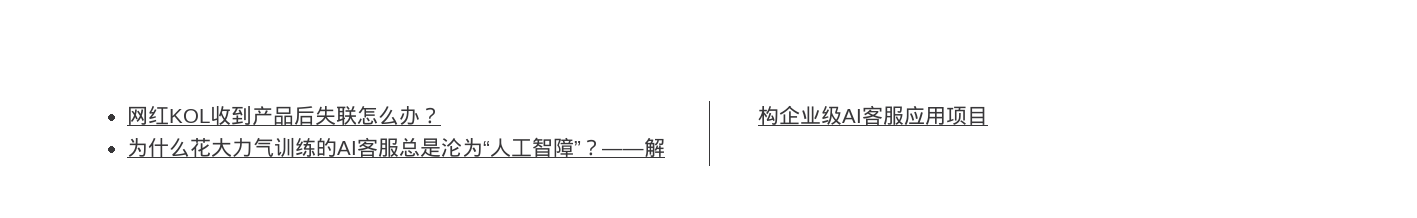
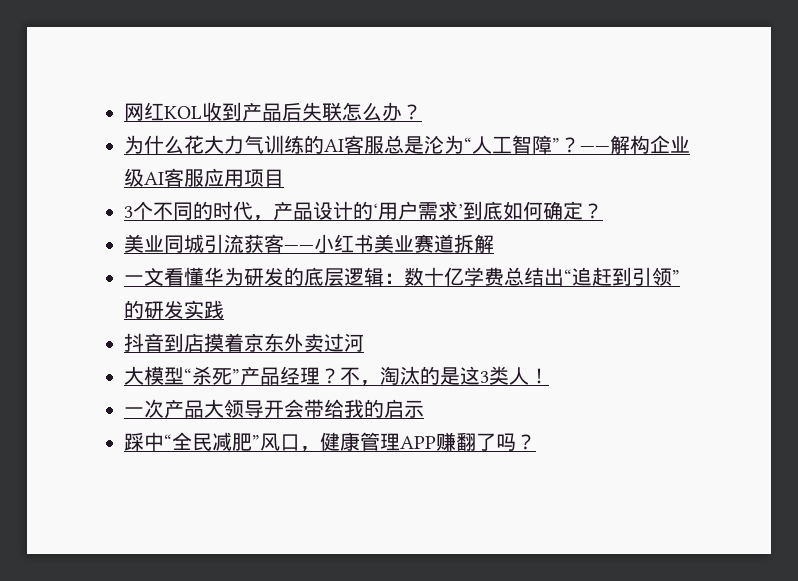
+ 3个不同的时代，产品设计的‘用户需求’到底如何确定？
+ 美业同城引流获客——小红书美业赛道拆解
+ 一文看懂华为研发的底层逻辑：数十亿学费总结出“追赶到引领”的研发实践
+ 抖音到店摸着京东外卖过河
+ 大模型“杀死”产品经理？不，淘汰的是这3类人！
+ 一次产品大领导开会带给我的启示
+ 踩中“全民减肥”风口，健康管理APP赚翻了吗？

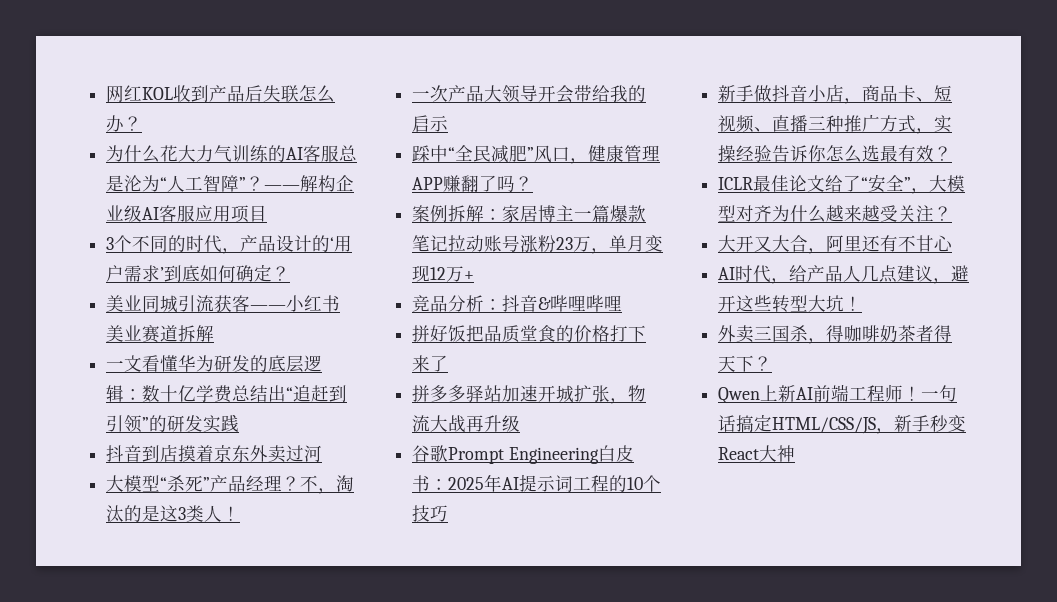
+ 案例拆解：家居博主一篇爆款笔记拉动账号涨粉23万，单月变现12万+
+ 竞品分析：抖音&哔哩哔哩
+ 拼好饭把品质堂食的价格打下来了
+ 拼多多驿站加速开城扩张，物流大战再升级
+ 谷歌Prompt Engineering白皮书：2025年AI提示词工程的10个技巧
+ 新手做抖音小店，商品卡、短视频、直播三种推广方式，实操经验告诉你怎么选最有效？
+ ICLR最佳论文给了“安全”，大模型对齐为什么越来越受关注？
+ 大开又大合，阿里还有不甘心
+ AI时代，给产品人几点建议，避开这些转型大坑！
+ 外卖三国杀，得咖啡奶茶者得天下？
+ Qwen上新AI前端工程师！一句话搞定HTML/CSS/JS，新手秒变React大神

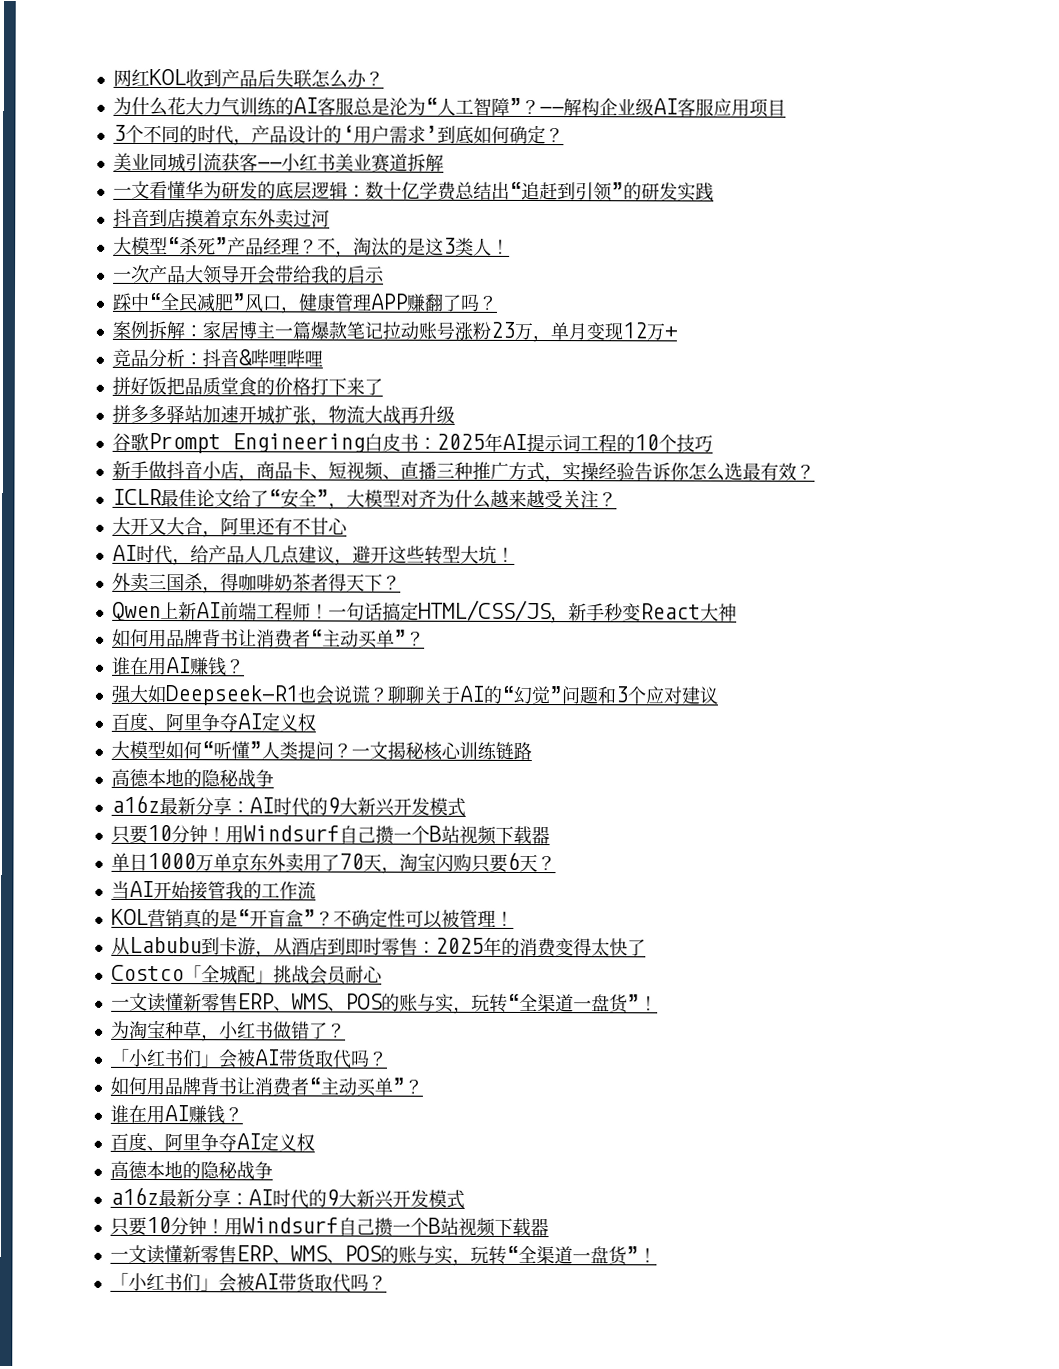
  一句话搞定HTML/CSS/JS，新手秒变React大神
+ 如何用品牌背书让消费者“主动买单”？
+ 谁在用AI赚钱？
+ 强大如Deepseek-R1也会说谎？聊聊关于AI的“幻觉”问题和3个应对建议
+ 百度、阿里争夺AI定义权
+ 大模型如何“听懂”人类提问？一文揭秘核心训练链路
+ 高德本地的隐秘战争
+ a16z最新分享：AI时代的9大新兴开发模式
+ 只要10分钟！用Windsurf自己攒一个B站视频下载器
+ 单日1000万单京东外卖用了70天，淘宝闪购只要6天？
+ 当AI开始接管我的工作流
+ KOL营销真的是“开盲盒”？不确定性可以被管理！
+ 从Labubu到卡游，从酒店到即时零售：2025年的消费变得太快了
+ Costco「全城配」挑战会员耐心
+ 一文读懂新零售ERP、WMS、POS的账与实，玩转“全渠道一盘货”！
+ 为淘宝种草，小红书做错了？
+ 「小红书们」会被AI带货取代吗？
+ 如何用品牌背书让消费者“主动买单”？
+ 谁在用AI赚钱？
+ 百度、阿里争夺AI定义权
+ 高德本地的隐秘战争
+ a16z最新分享：AI时代的9大新兴开发模式
+ 只要10分钟！用Windsurf自己攒一个B站视频下载器
+ 一文读懂新零售ERP、WMS、POS的账与实，玩转“全渠道一盘货”！
+ 「小红书们」会被AI带货取代吗？

